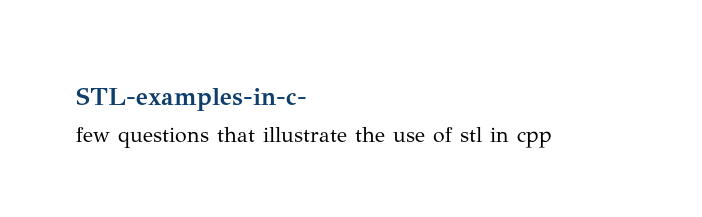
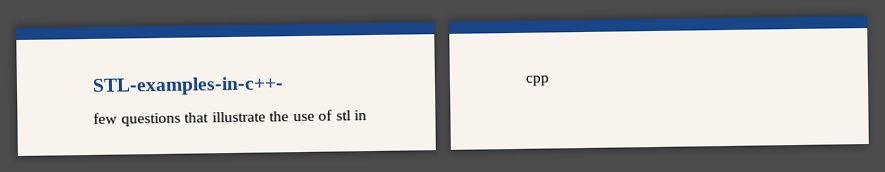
- STL-examples-in-c-
+ STL-examples-in-c++-

